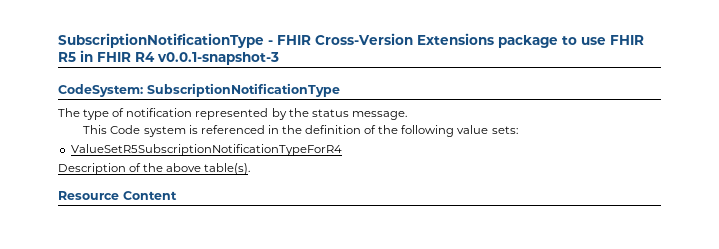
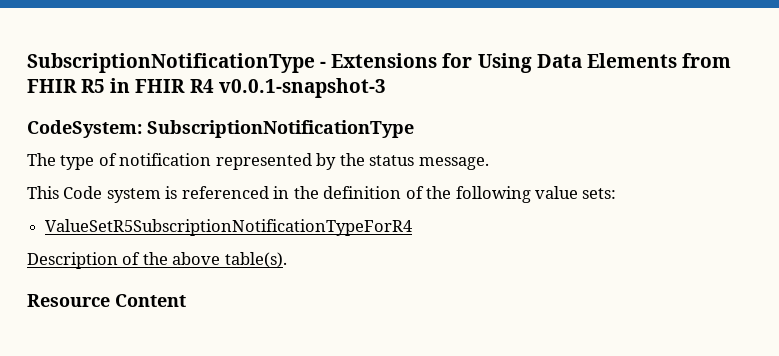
- SubscriptionNotificationType - FHIR Cross-Version Extensions package to use FHIR R5 in FHIR R4 v0.0.1-snapshot-3
+ SubscriptionNotificationType - Extensions for Using Data Elements from FHIR R5 in FHIR R4 v0.0.1-snapshot-3

